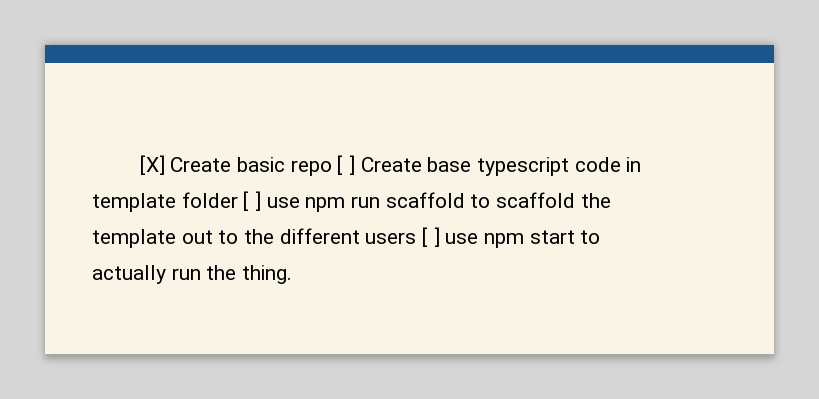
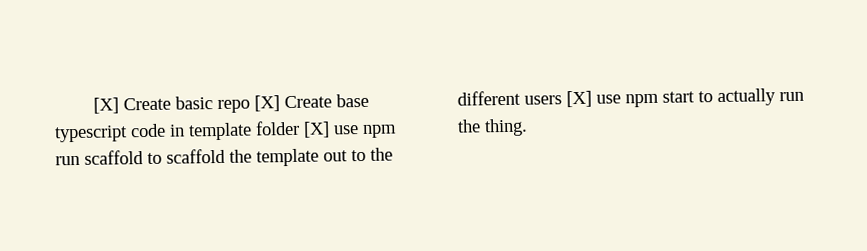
- [X] Create basic repo [ ] Create base typescript code in template folder [ ] use npm run scaffold to scaffold the template out to the different users [ ] use npm start to actually run the thing.
+ [X] Create basic repo [X] Create base typescript code in template folder [X] use npm run scaffold to scaffold the template out to the different users [X] use npm start to actually run the thing.

